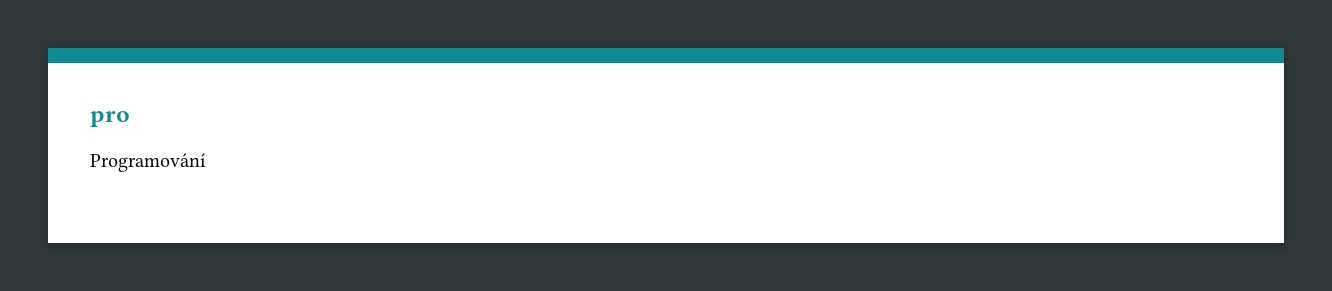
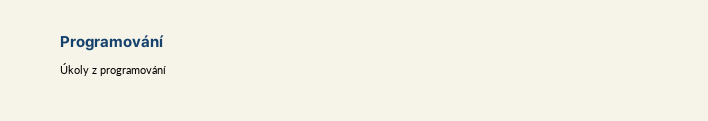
- pro
  Programování
+ Úkoly z programování

